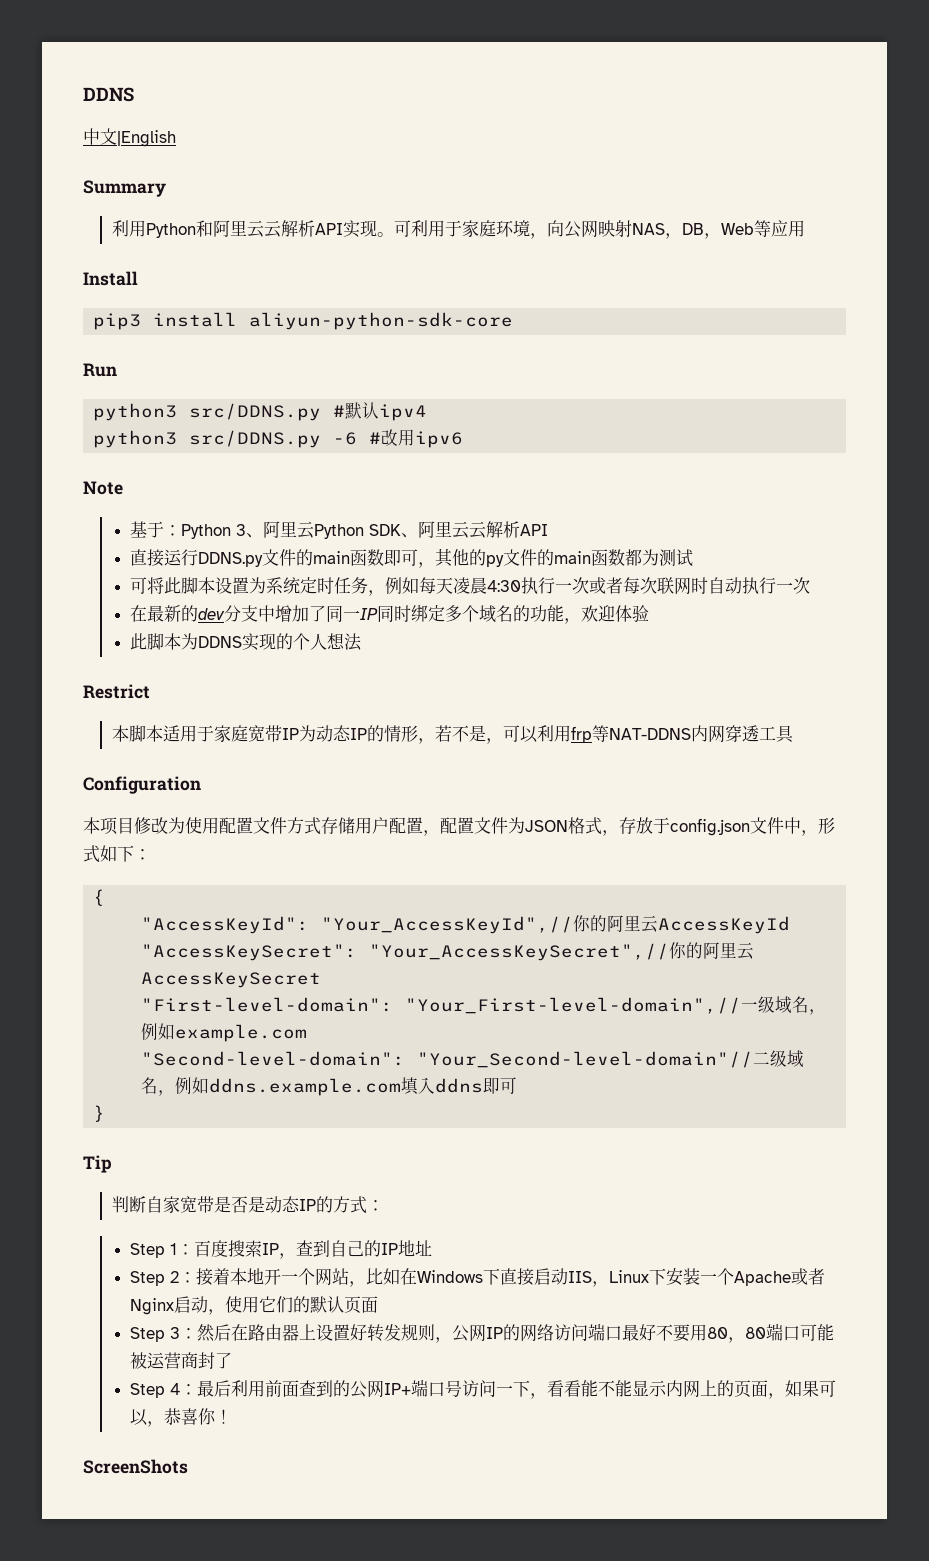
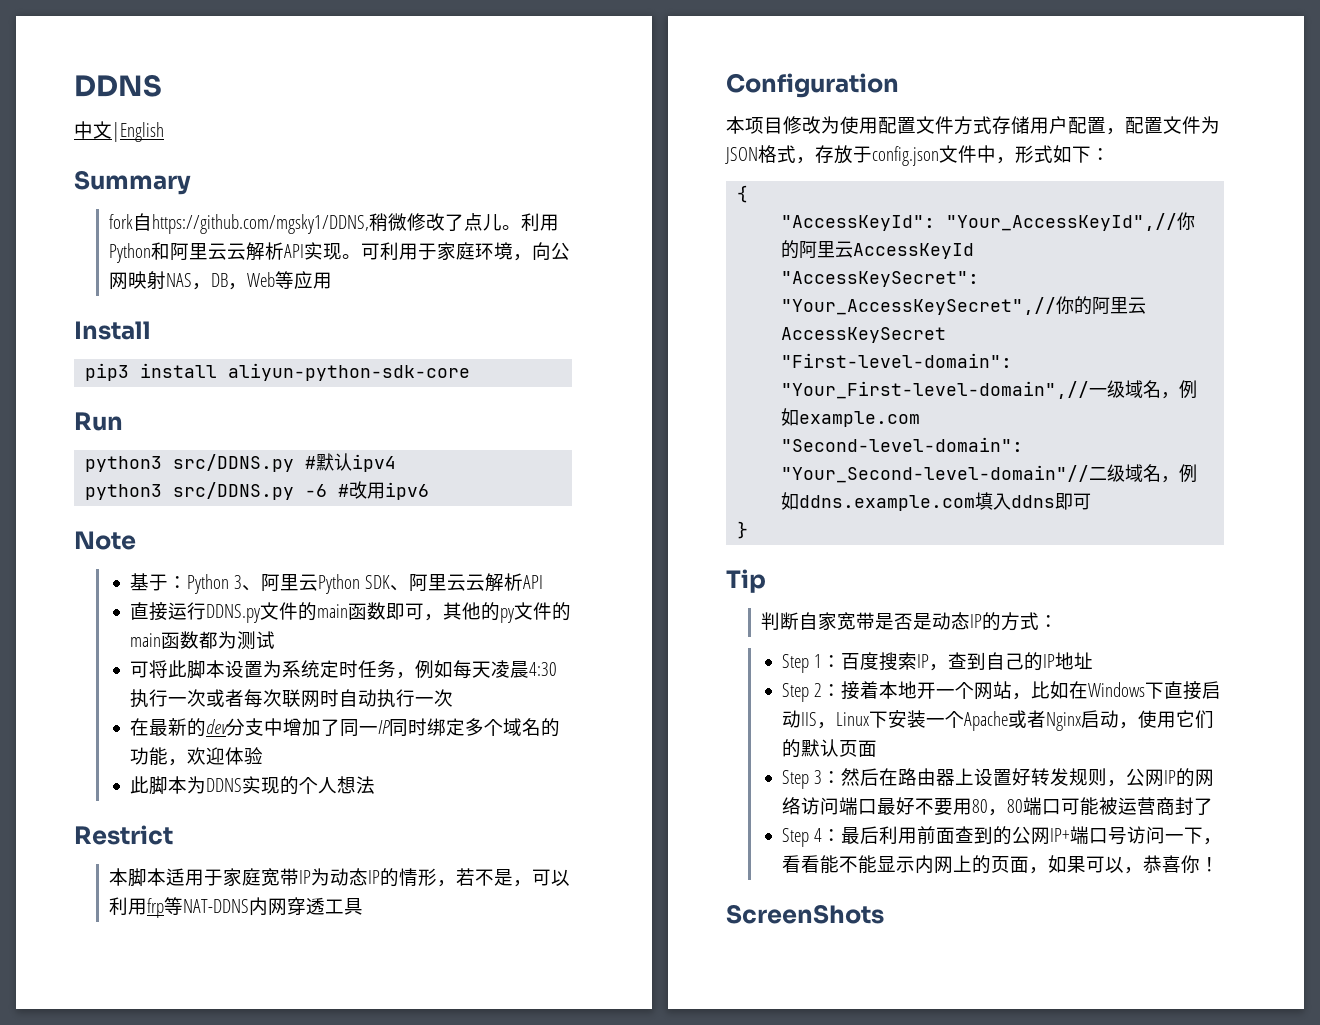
+ fork自https://github.com/mgsky1/DDNS,稍微修改了点儿。

